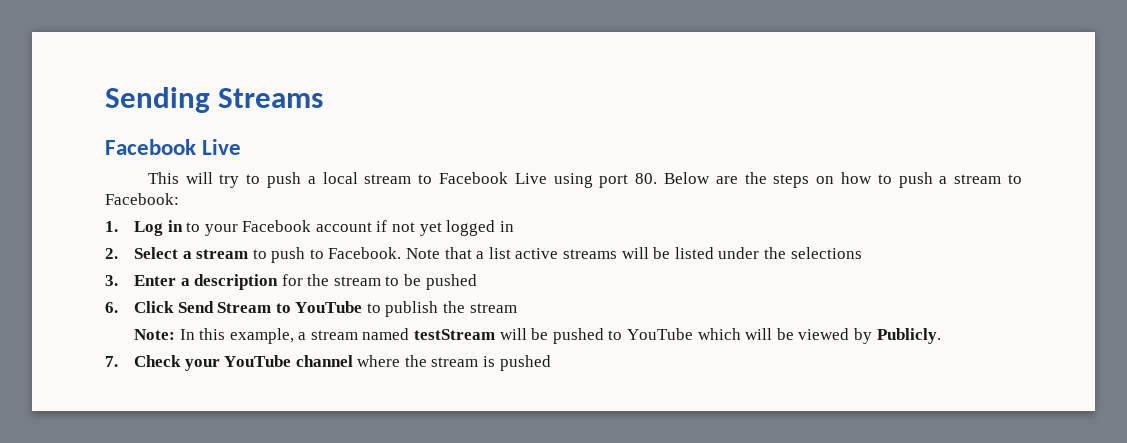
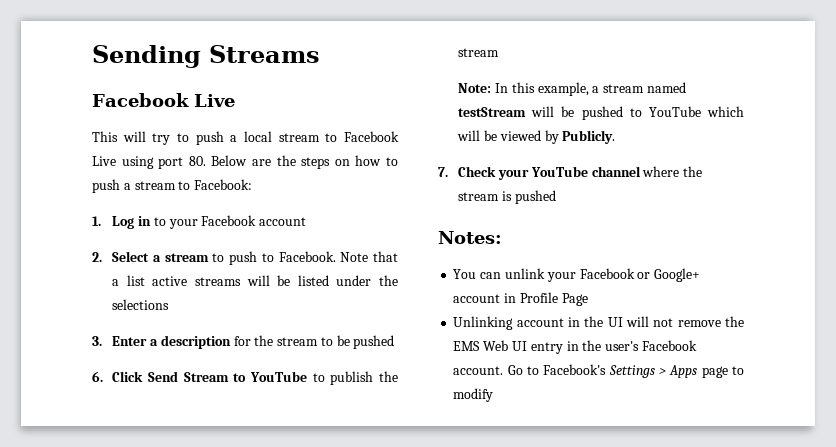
- 1. Log in to your Facebook account if not yet logged in
+ 1. Log in to your Facebook account
+ Notes:
+ You can unlink your Facebook or Google+ account in Profile Page
+ Unlinking account in the UI will not remove the EMS Web UI entry in the user's Facebook account. Go to Facebook's Settings > Apps page to modify

